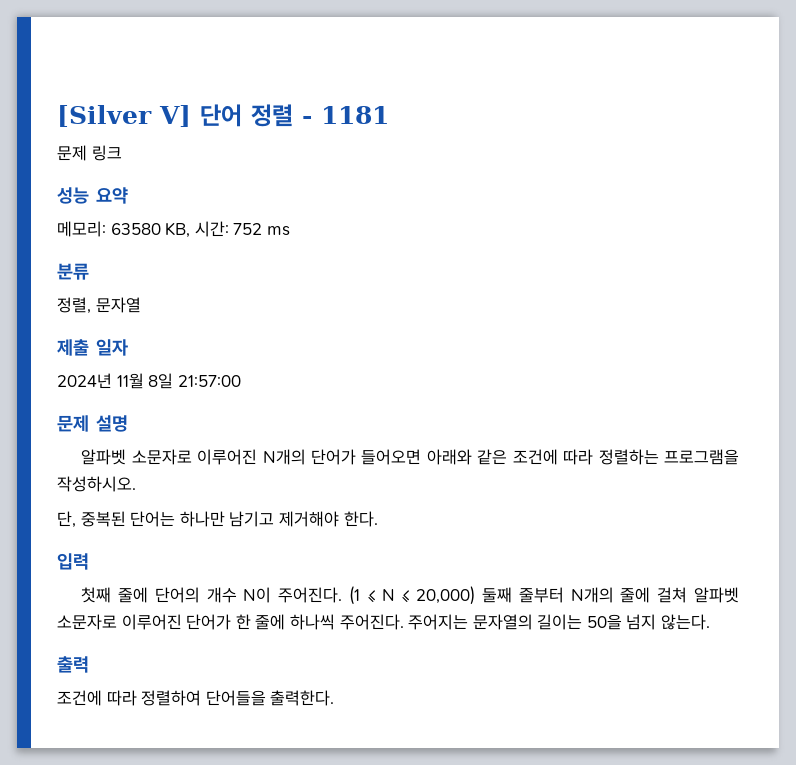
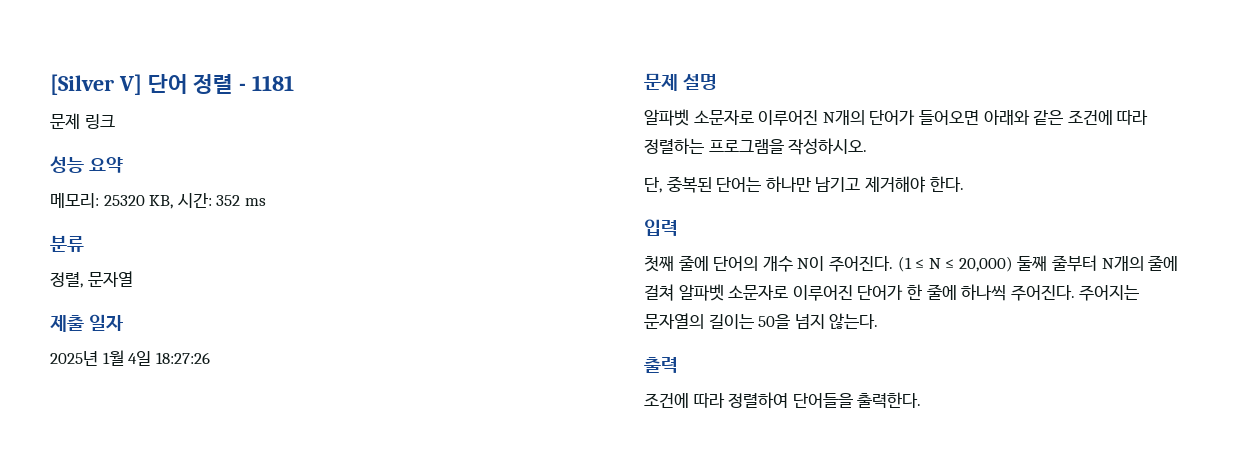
- 메모리: 63580 KB, 시간: 752 ms
+ 메모리: 25320 KB, 시간: 352 ms
- 2024년 11월 8일 21:57:00
+ 2025년 1월 4일 18:27:26

